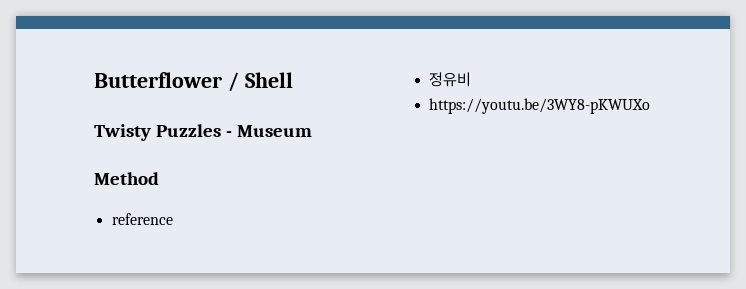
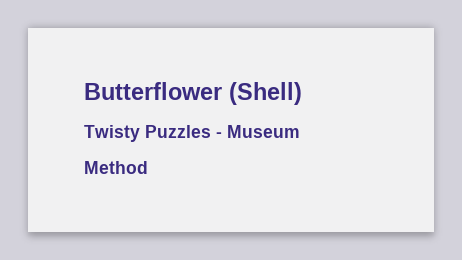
- Butterflower / Shell
+ Butterflower (Shell)
- reference
- 정유비
- https://youtu.be/3WY8-pKWUXo

